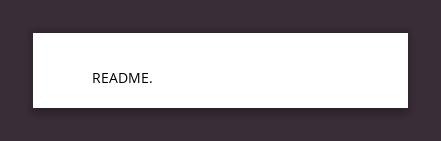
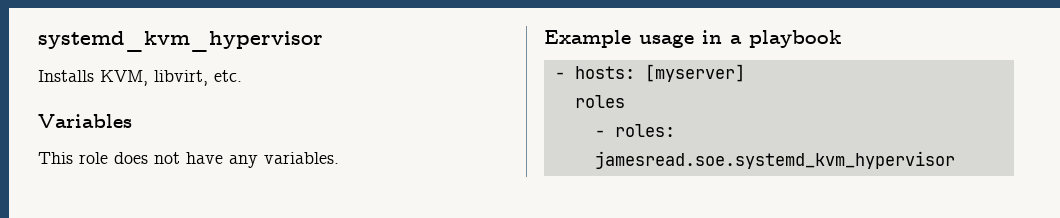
- README.
+ systemd_kvm_hypervisor
+ Installs KVM, libvirt, etc.
+ Variables
+ This role does not have any variables.
+ Example usage in a playbook
+ - hosts: [myserver]
+ roles
+ - roles: jamesread.soe.systemd_kvm_hypervisor

